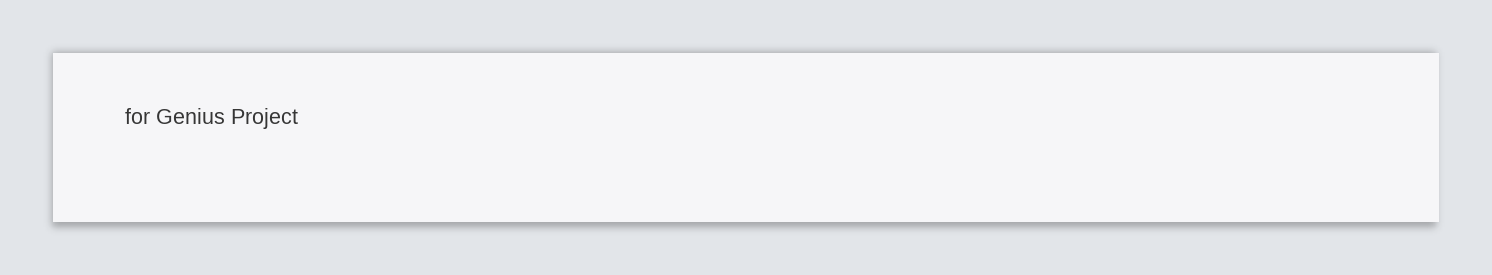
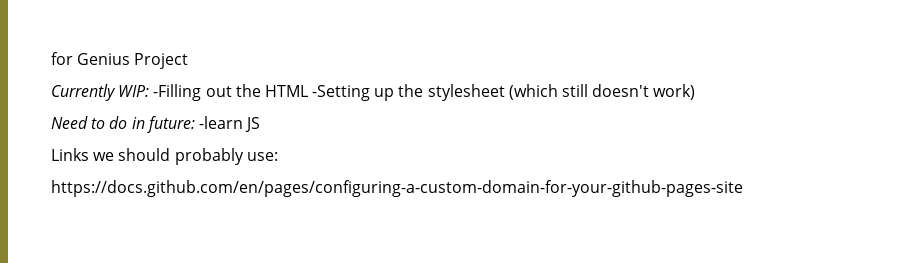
+ Currently WIP: -Filling out the HTML -Setting up the stylesheet (which still doesn't work)
+ Need to do in future: -learn JS
+ Links we should probably use:
+ https://docs.github.com/en/pages/configuring-a-custom-domain-for-your-github-pages-site

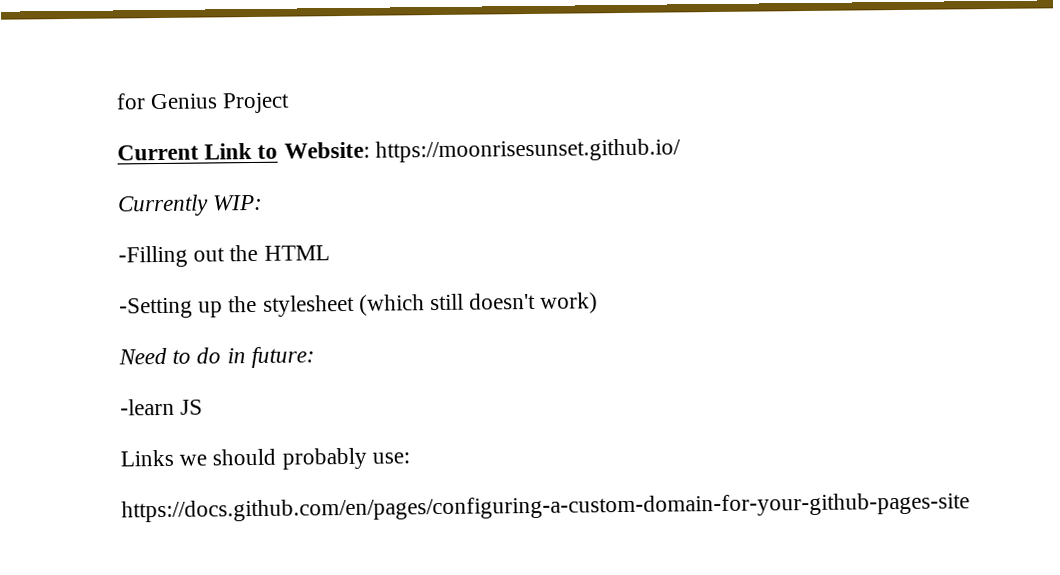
+ Current Link to Website: https://moonrisesunset.github.io/
- Currently WIP: -Filling out the HTML -Setting up the stylesheet (which still doesn't work)
+ Currently WIP:
+ -Filling out the HTML
+ -Setting up the stylesheet (which still doesn't work)
- Need to do in future: -learn JS
+ Need to do in future:
+ -learn JS

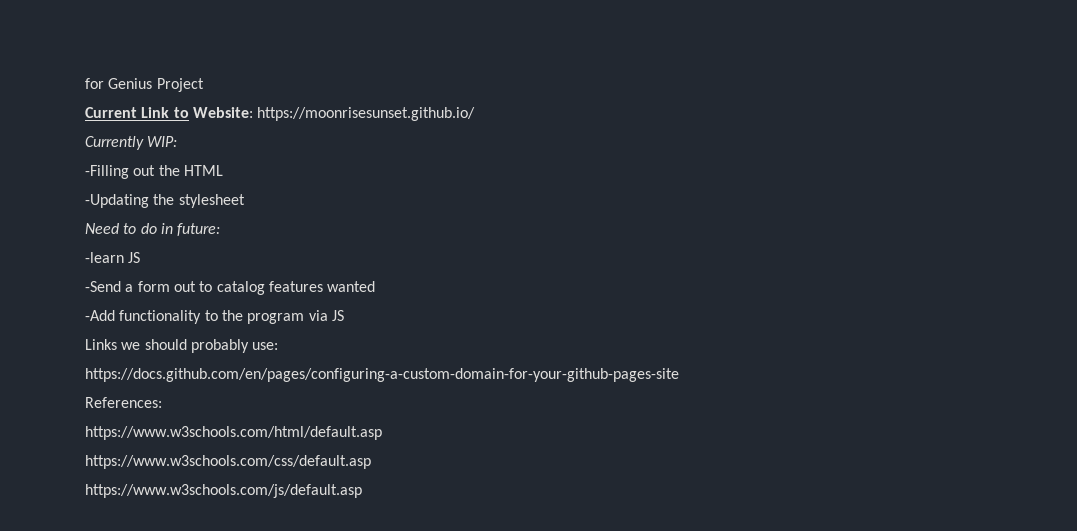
- -Setting up the stylesheet (which still doesn't work)
+ -Updating the stylesheet
+ -Send a form out to catalog features wanted
+ -Add functionality to the program via JS
+ References:
+ https://www.w3schools.com/html/default.asp
+ https://www.w3schools.com/css/default.asp
+ https://www.w3schools.com/js/default.asp

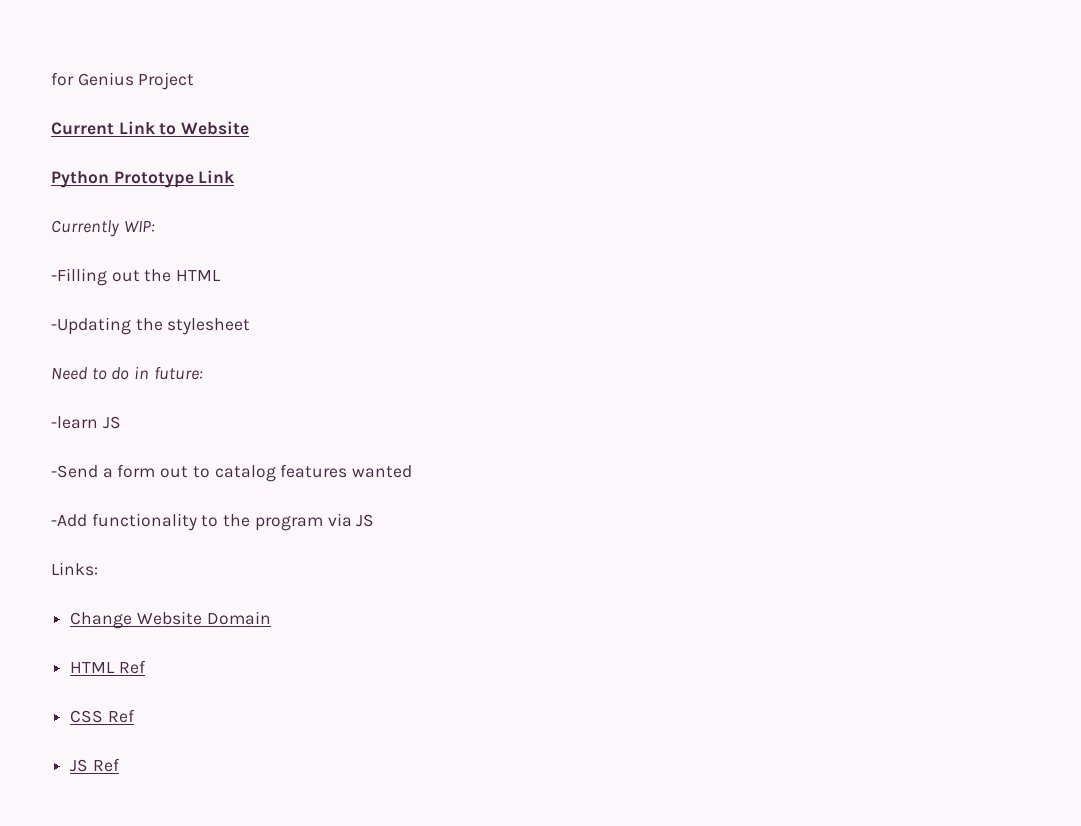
- Current Link to Website: https://moonrisesunset.github.io/
+ Current Link to Website
+ Python Prototype Link
- Links we should probably use:
- https://docs.github.com/en/pages/configuring-a-custom-domain-for-your-github-pages-site
- References:
- https://www.w3schools.com/html/default.asp
- https://www.w3schools.com/css/default.asp
- https://www.w3schools.com/js/default.asp
+ Links:
+ Change Website Domain
+ HTML Ref
+ CSS Ref
+ JS Ref

